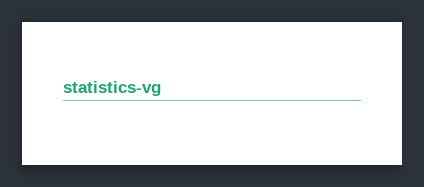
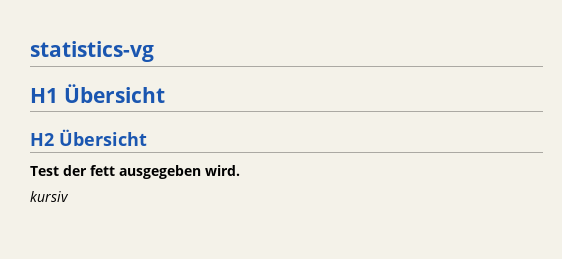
+ H1 Übersicht
+ H2 Übersicht
+ Test der fett ausgegeben wird.
+ kursiv

